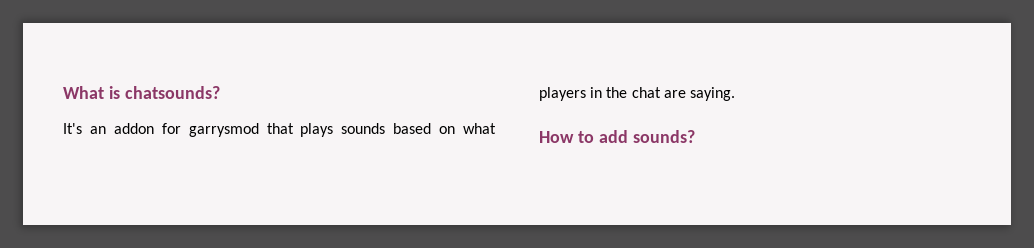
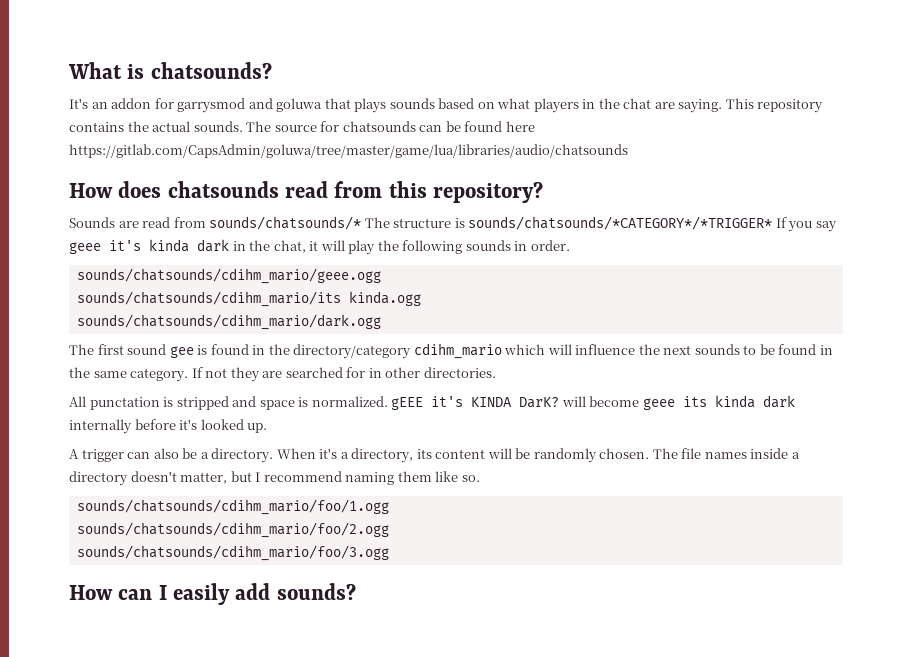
- It's an addon for garrysmod that plays sounds based on what players in the chat are saying.
- How to add sounds?
+ It's an addon for garrysmod and goluwa that plays sounds based on what players in the chat are saying. This repository contains the actual sounds. The source for chatsounds can be found here https://gitlab.com/CapsAdmin/goluwa/tree/master/game/lua/libraries/audio/chatsounds
+ How does chatsounds read from this repository?
+ Sounds are read from sounds/chatsounds/* The structure is sounds/chatsounds/*CATEGORY*/*TRIGGER* If you say geee it's kinda dark in the chat, it will play the following sounds in order.
+ sounds/chatsounds/cdihm_mario/geee.ogg
+ sounds/chatsounds/cdihm_mario/its kinda.ogg
+ sounds/chatsounds/cdihm_mario/dark.ogg
+ The first sound gee is found in the directory/category cdihm_mario which will influence the next sounds to be found in the same category. If not they are searched for in other directories.
+ All punctation is stripped and space is normalized. gEEE it's KINDA DarK? will become geee its kinda dark internally before it's looked up.
+ A trigger can also be a directory. When it's a directory, its content will be randomly chosen. The file names inside a directory doesn't matter, but I recommend naming them like so.
+ sounds/chatsounds/cdihm_mario/foo/1.ogg
+ sounds/chatsounds/cdihm_mario/foo/2.ogg
+ sounds/chatsounds/cdihm_mario/foo/3.ogg
+ How can I easily add sounds?

